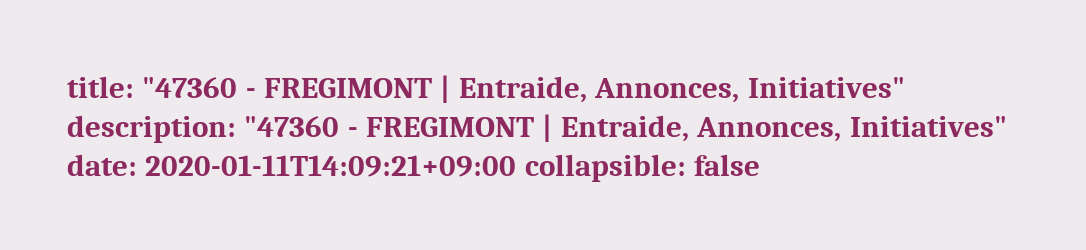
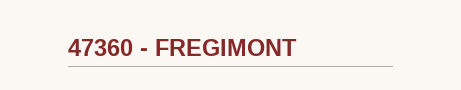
- title: "47360 - FREGIMONT | Entraide, Annonces, Initiatives" description: "47360 - FREGIMONT | Entraide, Annonces, Initiatives" date: 2020-01-11T14:09:21+09:00 collapsible: false
+ 47360 - FREGIMONT

